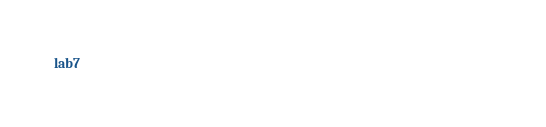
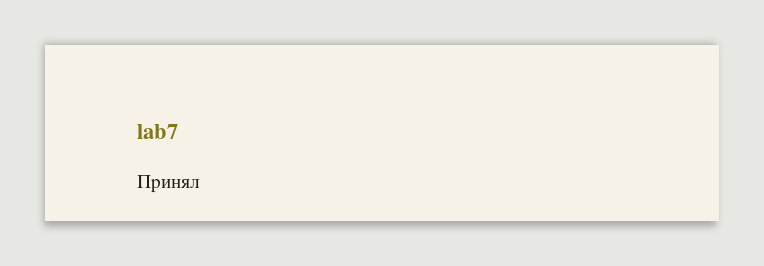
+ Принял

